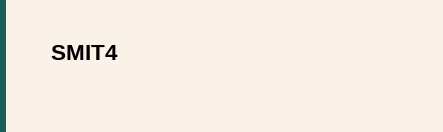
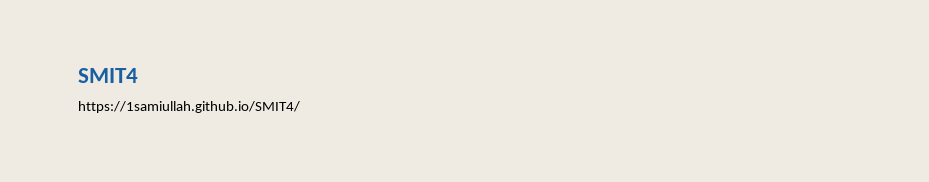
+ https://1samiullah.github.io/SMIT4/

